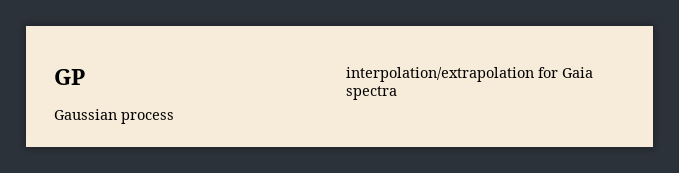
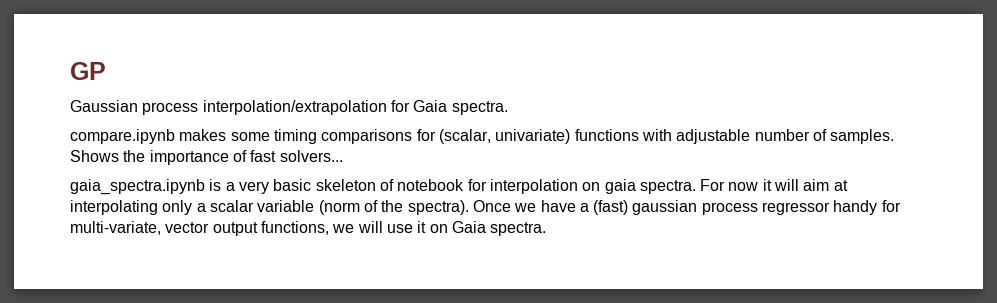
- Gaussian process interpolation/extrapolation for Gaia spectra
+ Gaussian process interpolation/extrapolation for Gaia spectra.
+ compare.ipynb makes some timing comparisons for (scalar, univariate) functions with adjustable number of samples. Shows the importance of fast solvers...
+ gaia_spectra.ipynb is a very basic skeleton of notebook for interpolation on gaia spectra. For now it will aim at interpolating only a scalar variable (norm of the spectra). Once we have a (fast) gaussian process regressor handy for multi-variate, vector output functions, we will use it on Gaia spectra.

